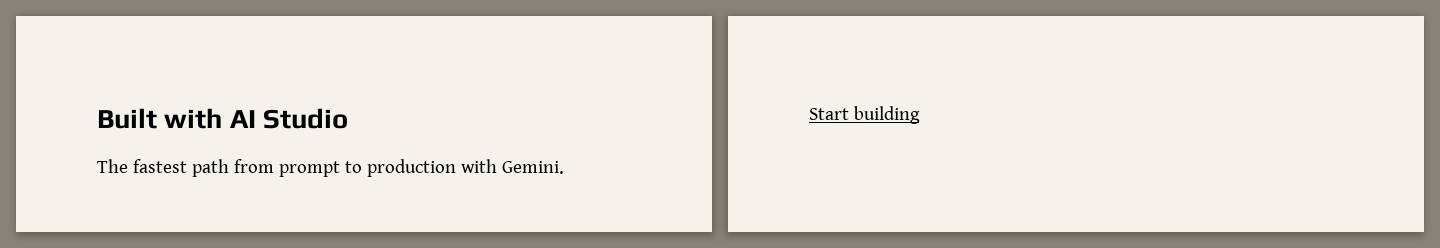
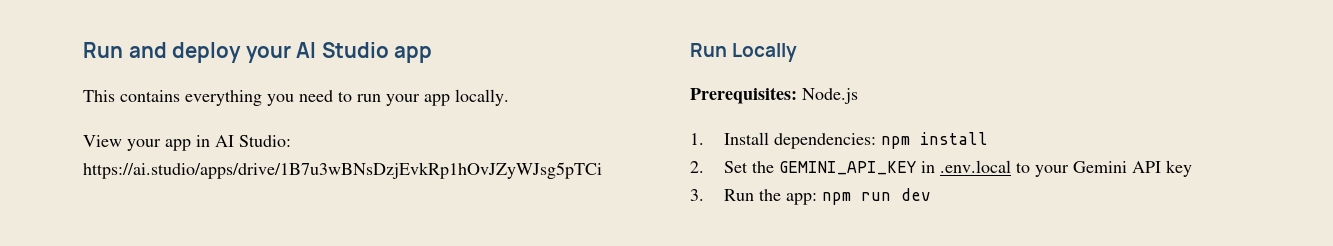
- Built with AI Studio
- The fastest path from prompt to production with Gemini.
- Start building
+ Run and deploy your AI Studio app
+ This contains everything you need to run your app locally.
+ View your app in AI Studio: https://ai.studio/apps/drive/1B7u3wBNsDzjEvkRp1hOvJZyWJsg5pTCi
+ Run Locally
+ Prerequisites: Node.js
+ 1. Install dependencies: npm install
+ 2. Set the GEMINI_API_KEY in .env.local to your Gemini API key
+ 3. Run the app: npm run dev

